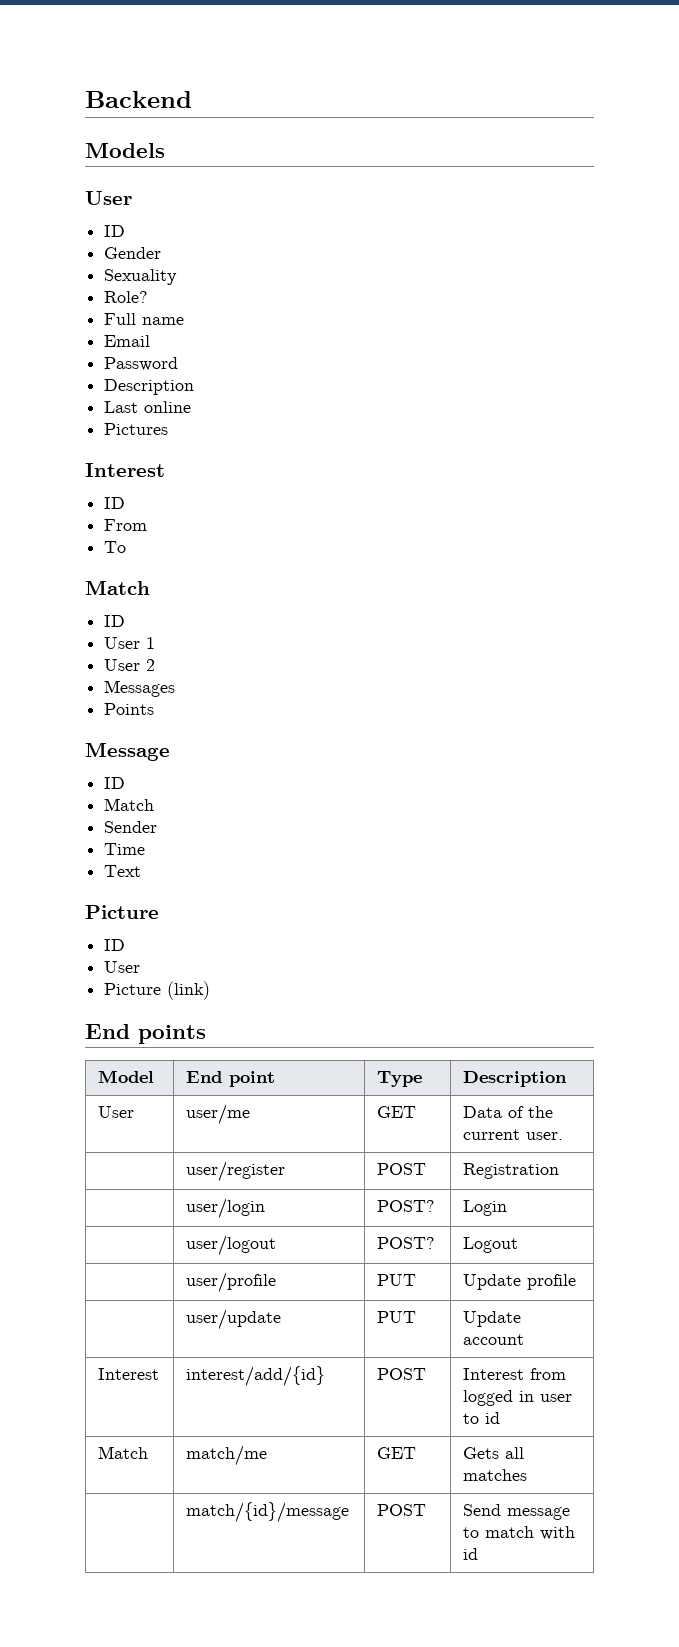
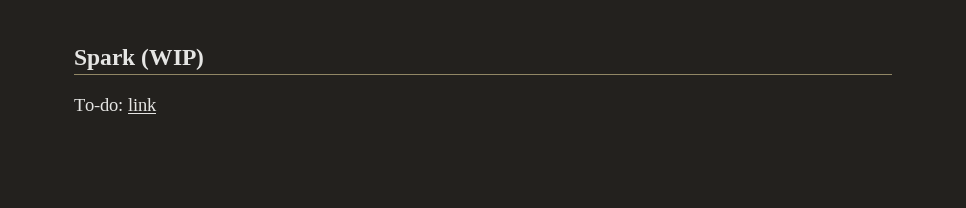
- Backend
- Models
- User
- ID
- Gender
- Sexuality
- Role?
- Full name
- Email
- Password
- Description
- Last online
- Pictures
- Interest
- ID
- From
- To
- Match
- ID
- User 1
- User 2
- Messages
- Points
- Message
- ID
- Match
- Sender
- Time
- Text
- Picture
- ID
- User
- Picture (link)
- End points
- Model | End point | Type | Description
- User | user/me | GET | Data of the current user.
- | user/register | POST | Registration
- | user/login | POST? | Login
- | user/logout | POST? | Logout
- | user/profile | PUT | Update profile
- | user/update | PUT | Update account
- Interest | interest/add/{id} | POST | Interest from logged in user to id
- Match | match/me | GET | Gets all matches
- | match/{id}/message | POST | Send message to match with id
+ Spark (WIP)
+ To-do: link

